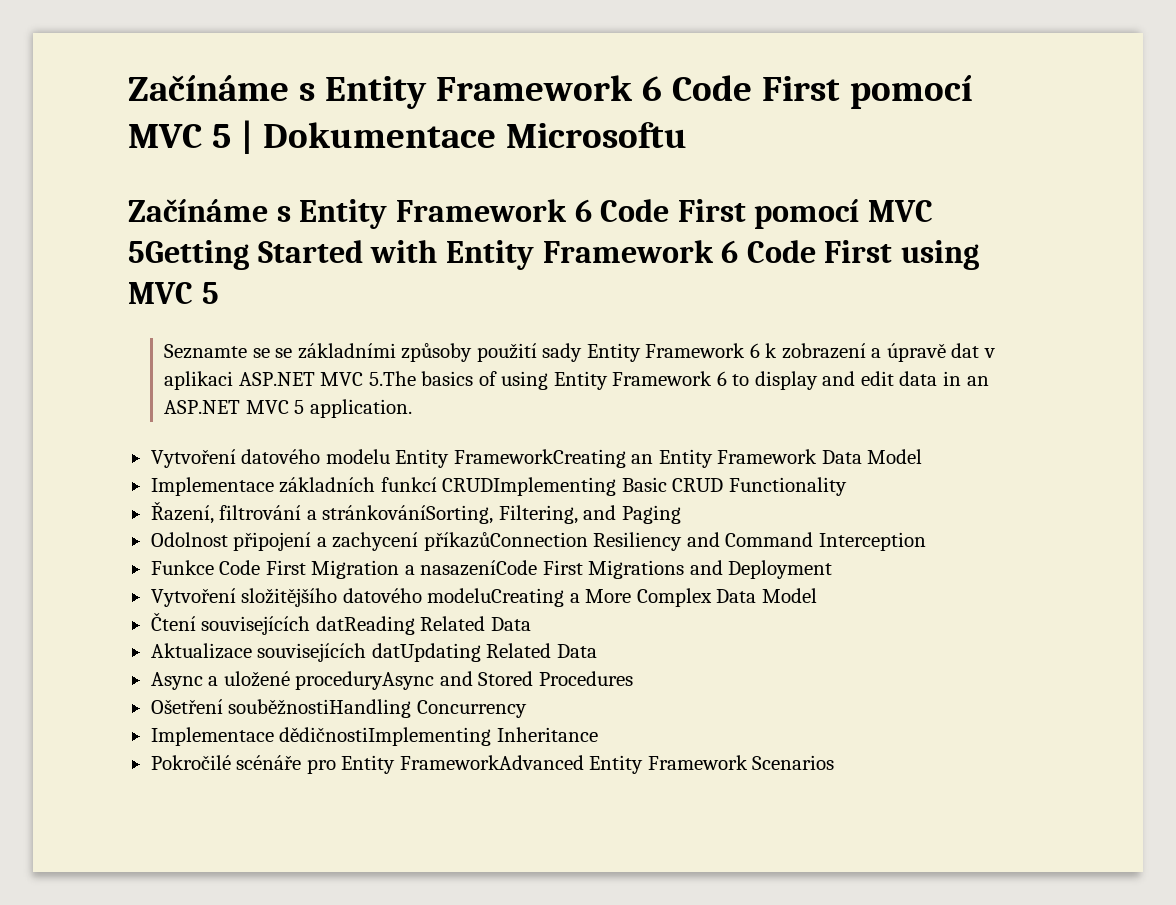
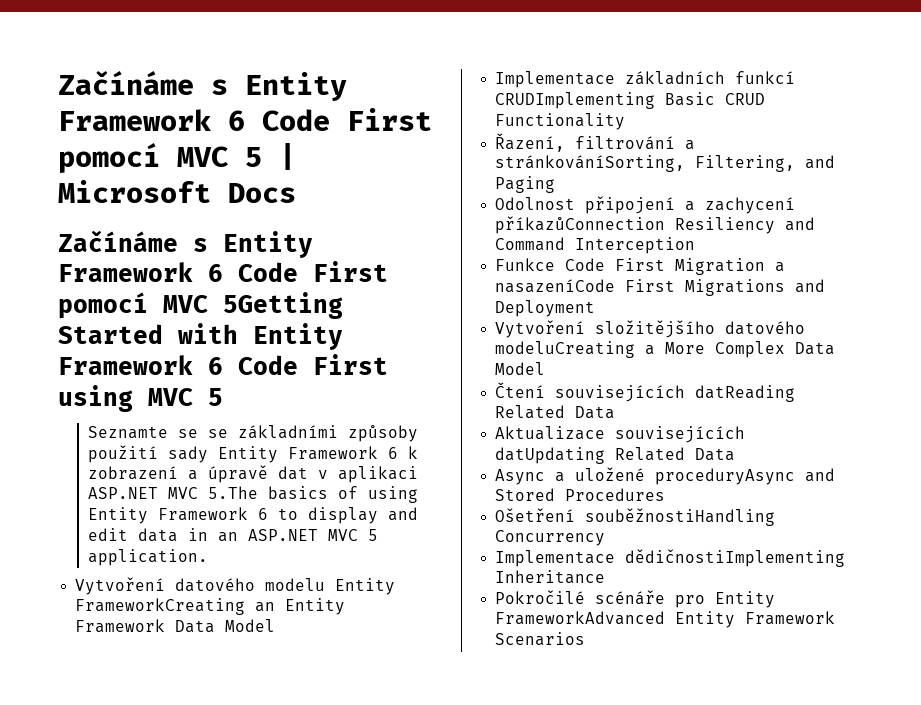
- Začínáme s Entity Framework 6 Code First pomocí MVC 5 | Dokumentace Microsoftu
+ Začínáme s Entity Framework 6 Code First pomocí MVC 5 | Microsoft Docs

